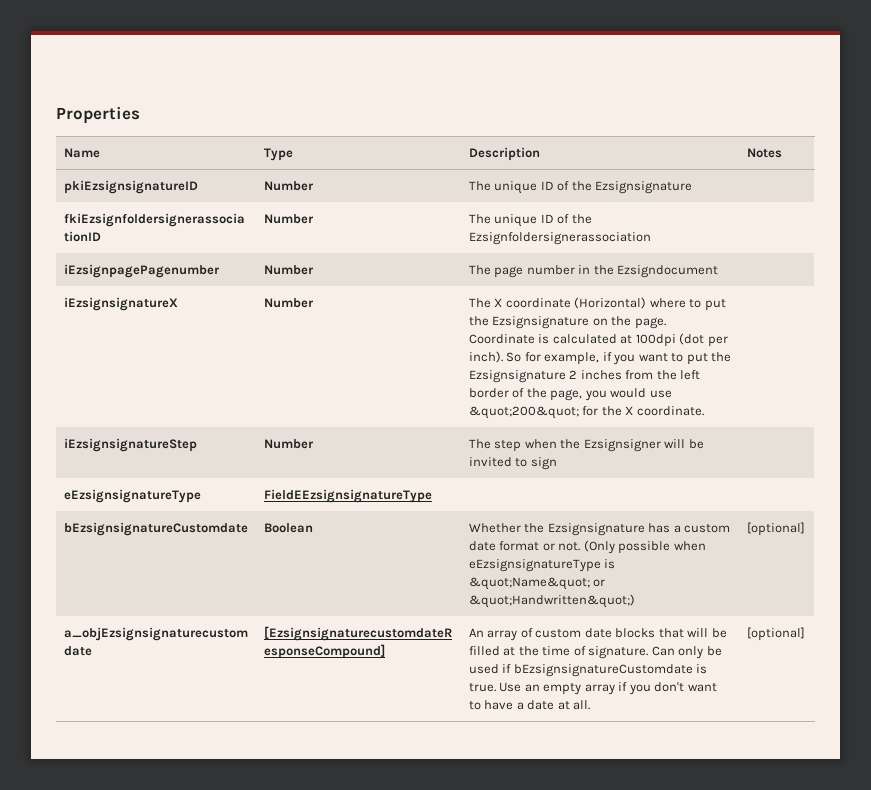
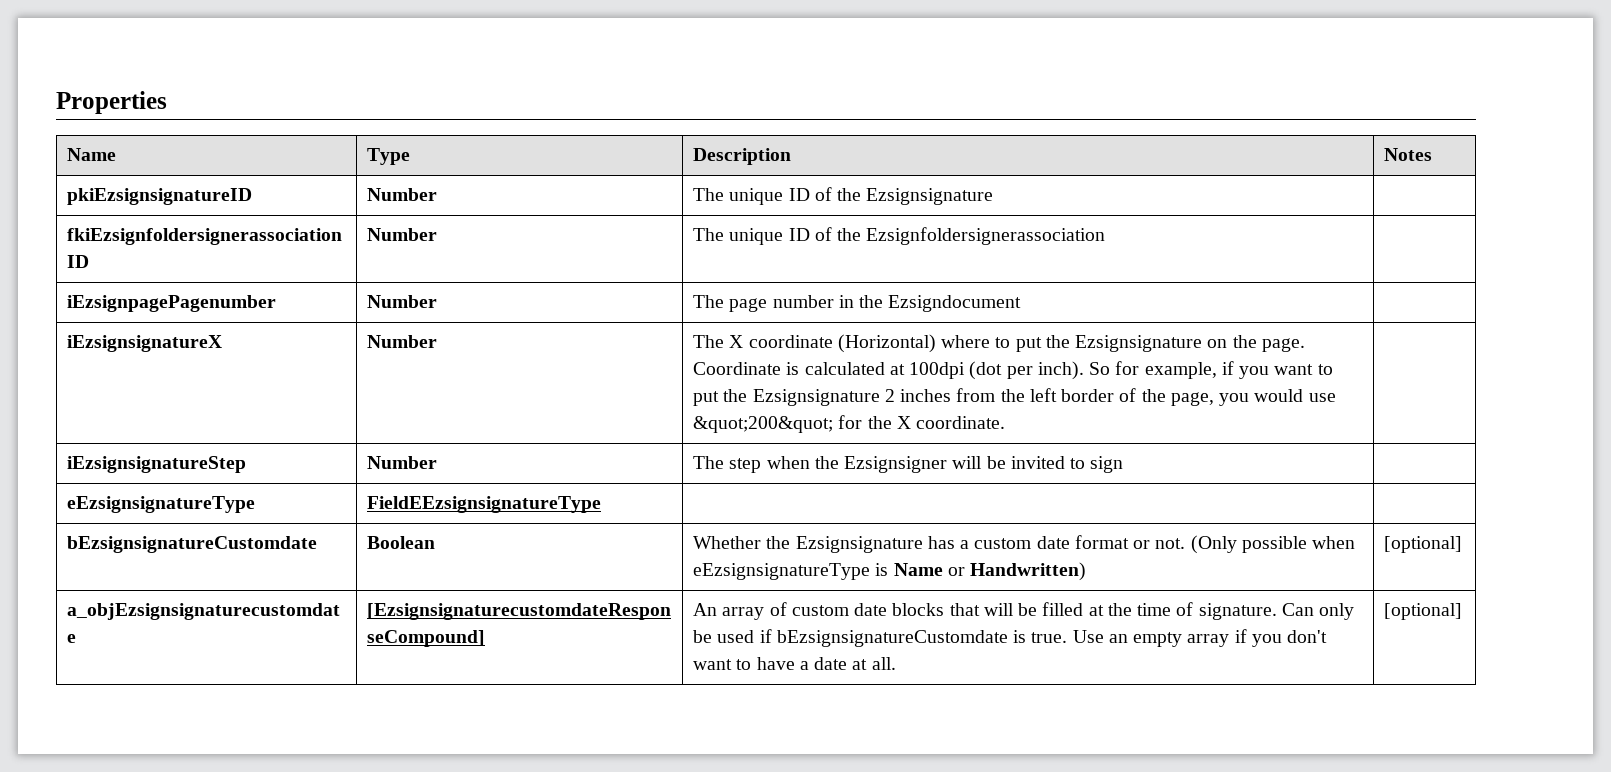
- bEzsignsignatureCustomdate | Boolean | Whether the Ezsignsignature has a custom date format or not. (Only possible when eEzsignsignatureType is &quot;Name&quot; or &quot;Handwritten&quot;) | [optional]
+ bEzsignsignatureCustomdate | Boolean | Whether the Ezsignsignature has a custom date format or not. (Only possible when eEzsignsignatureType is Name or Handwritten) | [optional]

